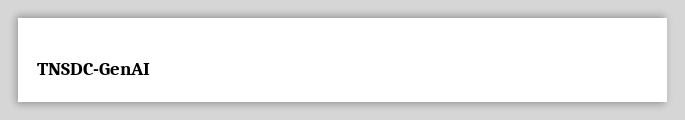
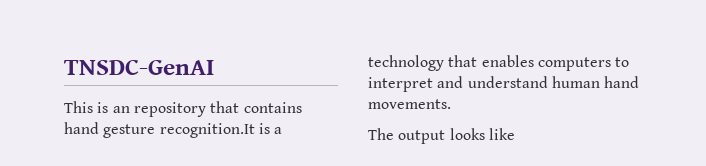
+ This is an repository that contains hand gesture recognition.It is a technology that enables computers to interpret and understand human hand movements.
+ The output looks like

